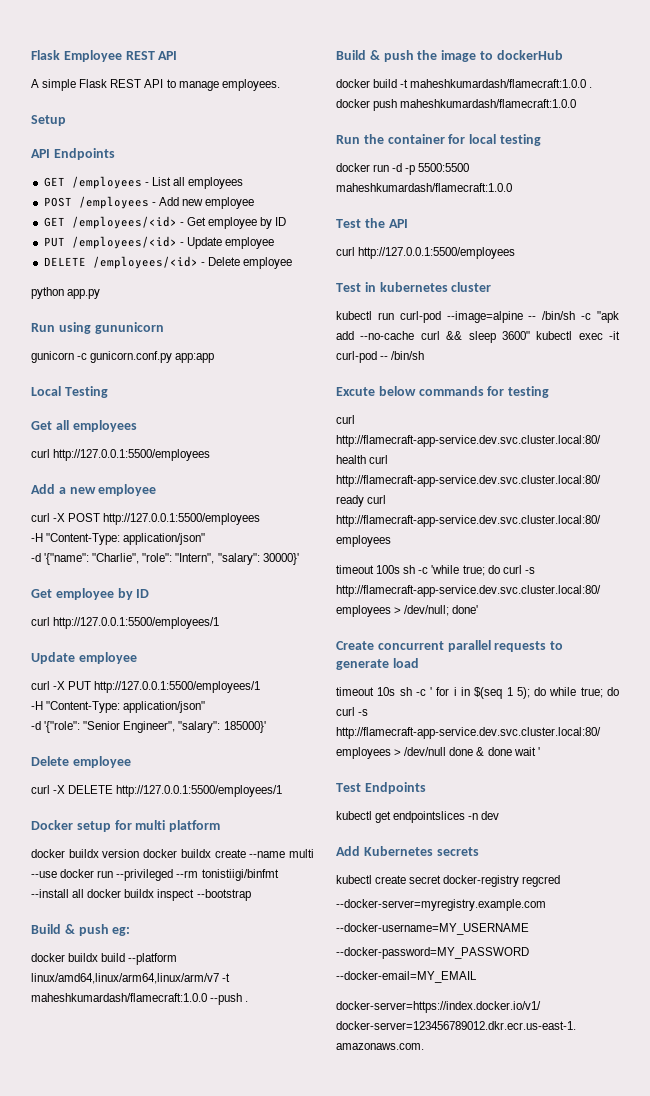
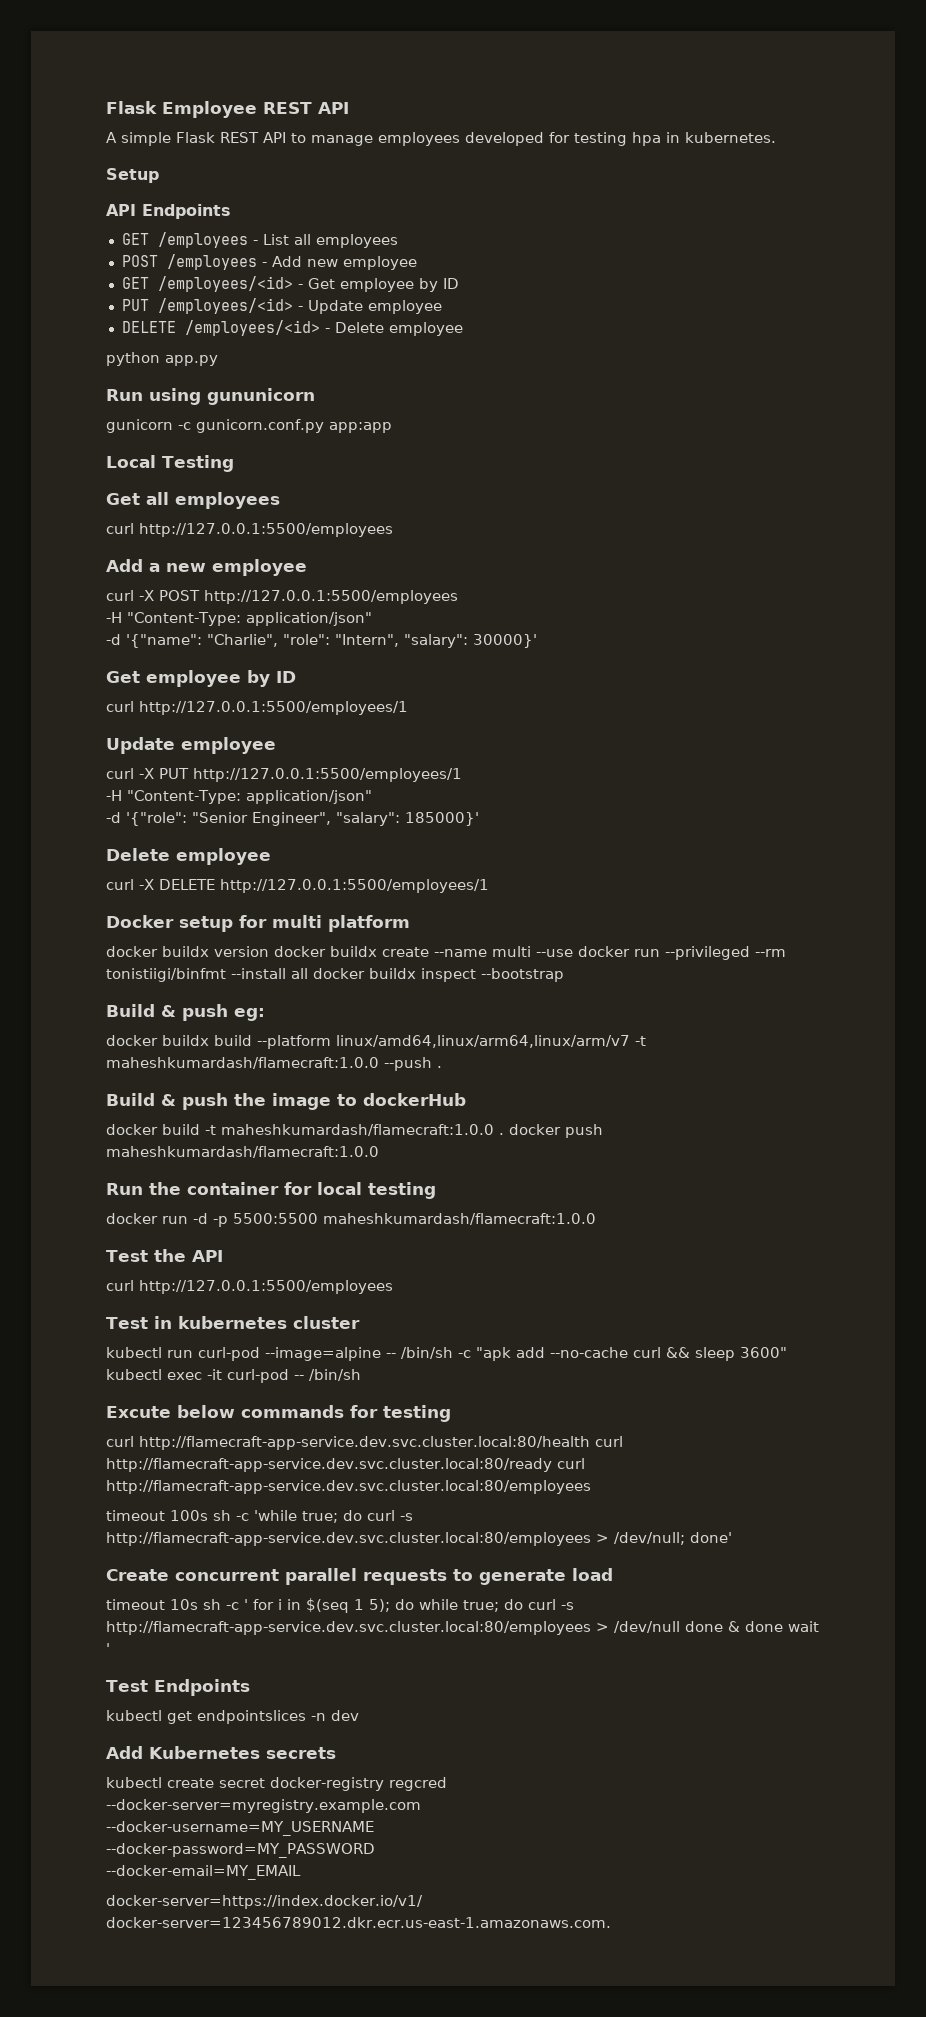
- A simple Flask REST API to manage employees.
+ A simple Flask REST API to manage employees developed for testing hpa in kubernetes.

